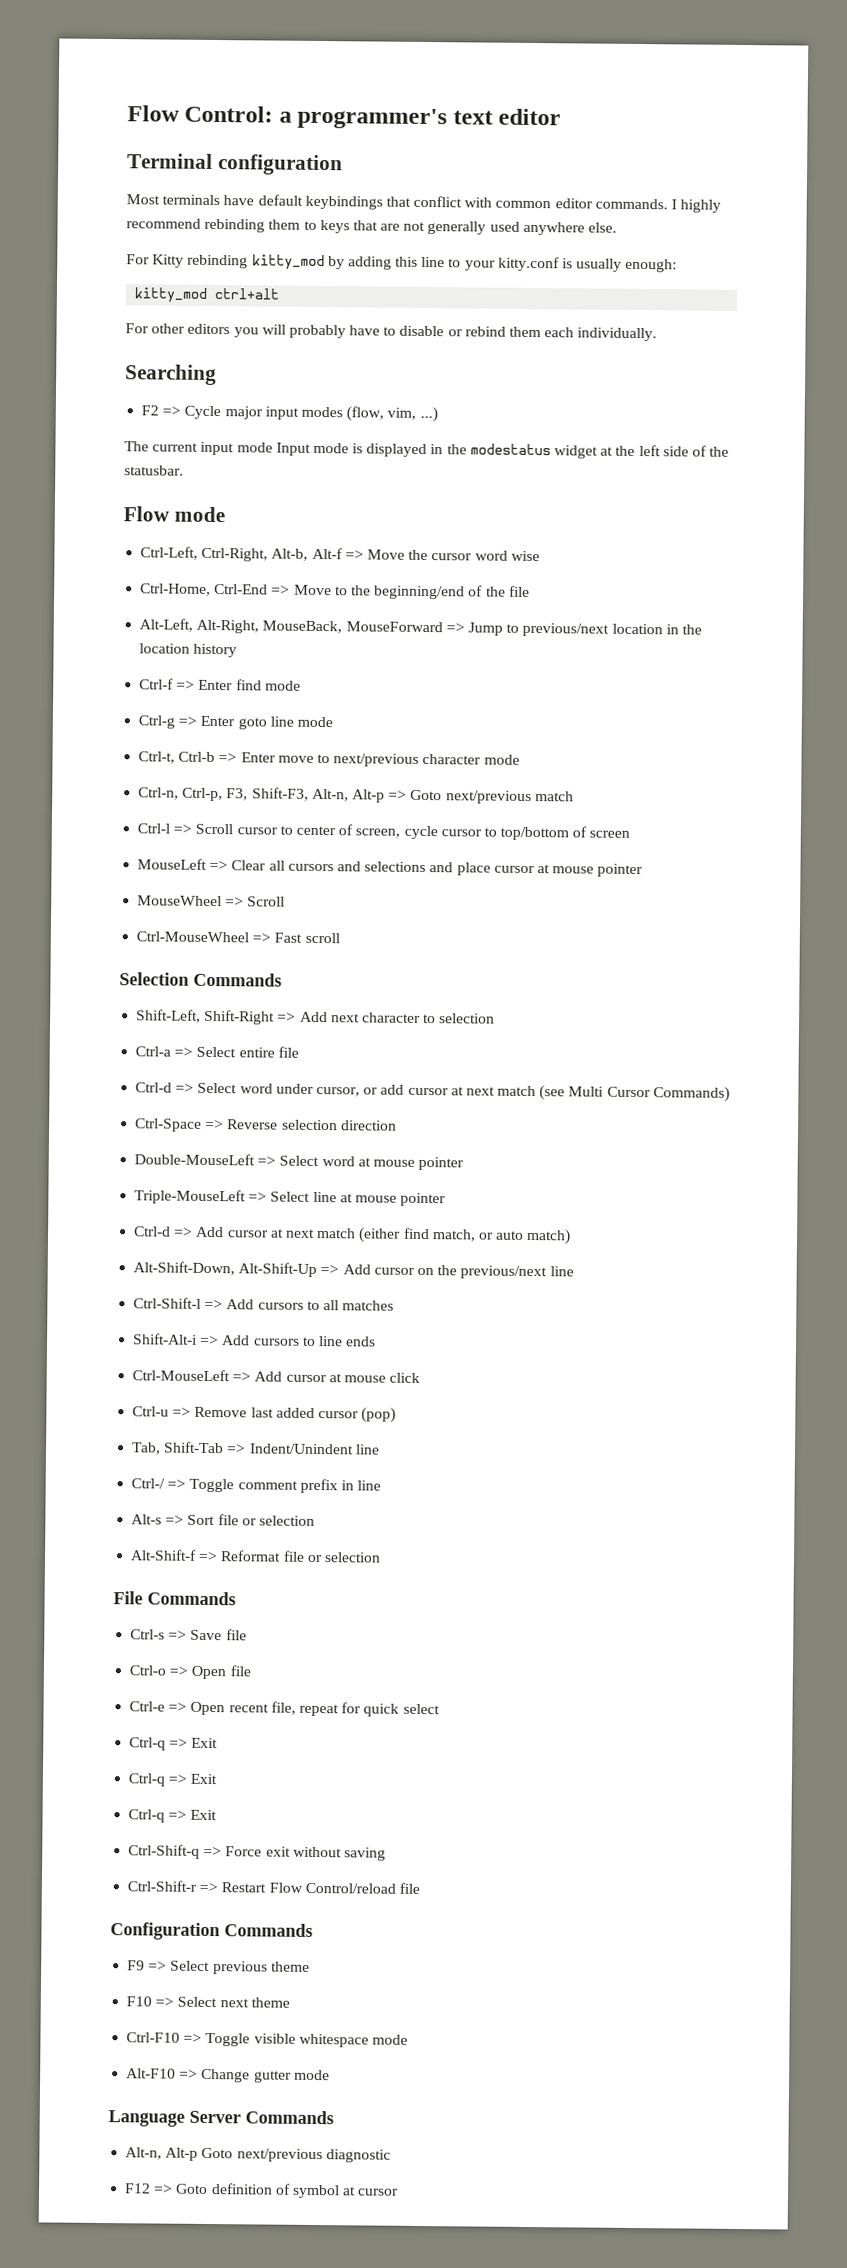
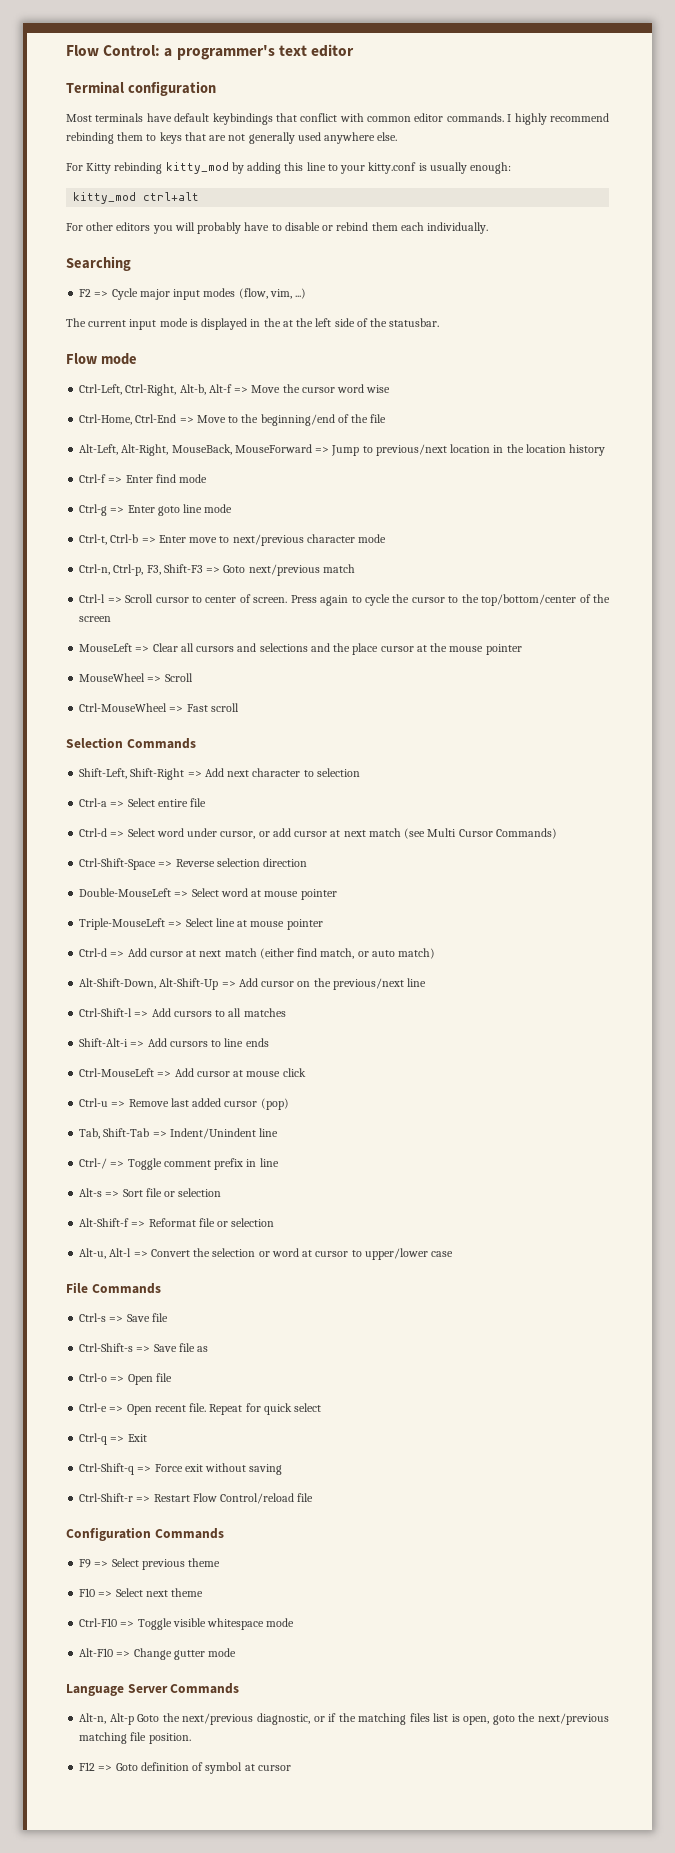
- The current input mode Input mode is displayed in the modestatus widget at the left side of the statusbar.
+ The current input mode is displayed in the at the left side of the statusbar.
- Ctrl-n, Ctrl-p, F3, Shift-F3, Alt-n, Alt-p => Goto next/previous match
+ Ctrl-n, Ctrl-p, F3, Shift-F3 => Goto next/previous match
- Ctrl-l => Scroll cursor to center of screen, cycle cursor to top/bottom of screen
+ Ctrl-l => Scroll cursor to center of screen. Press again to cycle the cursor to the top/bottom/center of the screen
- MouseLeft => Clear all cursors and selections and place cursor at mouse pointer
+ MouseLeft => Clear all cursors and selections and the place cursor at the mouse pointer
- Ctrl-Space => Reverse selection direction
+ Ctrl-Shift-Space => Reverse selection direction
+ Alt-u, Alt-l => Convert the selection or word at cursor to upper/lower case
+ Ctrl-Shift-s => Save file as
- Ctrl-e => Open recent file, repeat for quick select
- Ctrl-q => Exit
- Ctrl-q => Exit
+ Ctrl-e => Open recent file. Repeat for quick select
- Alt-n, Alt-p Goto next/previous diagnostic
+ Alt-n, Alt-p Goto the next/previous diagnostic, or if the matching files list is open, goto the next/previous matching file position.

